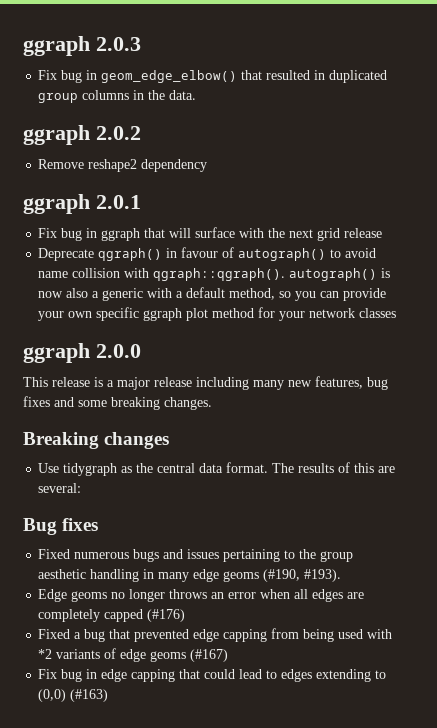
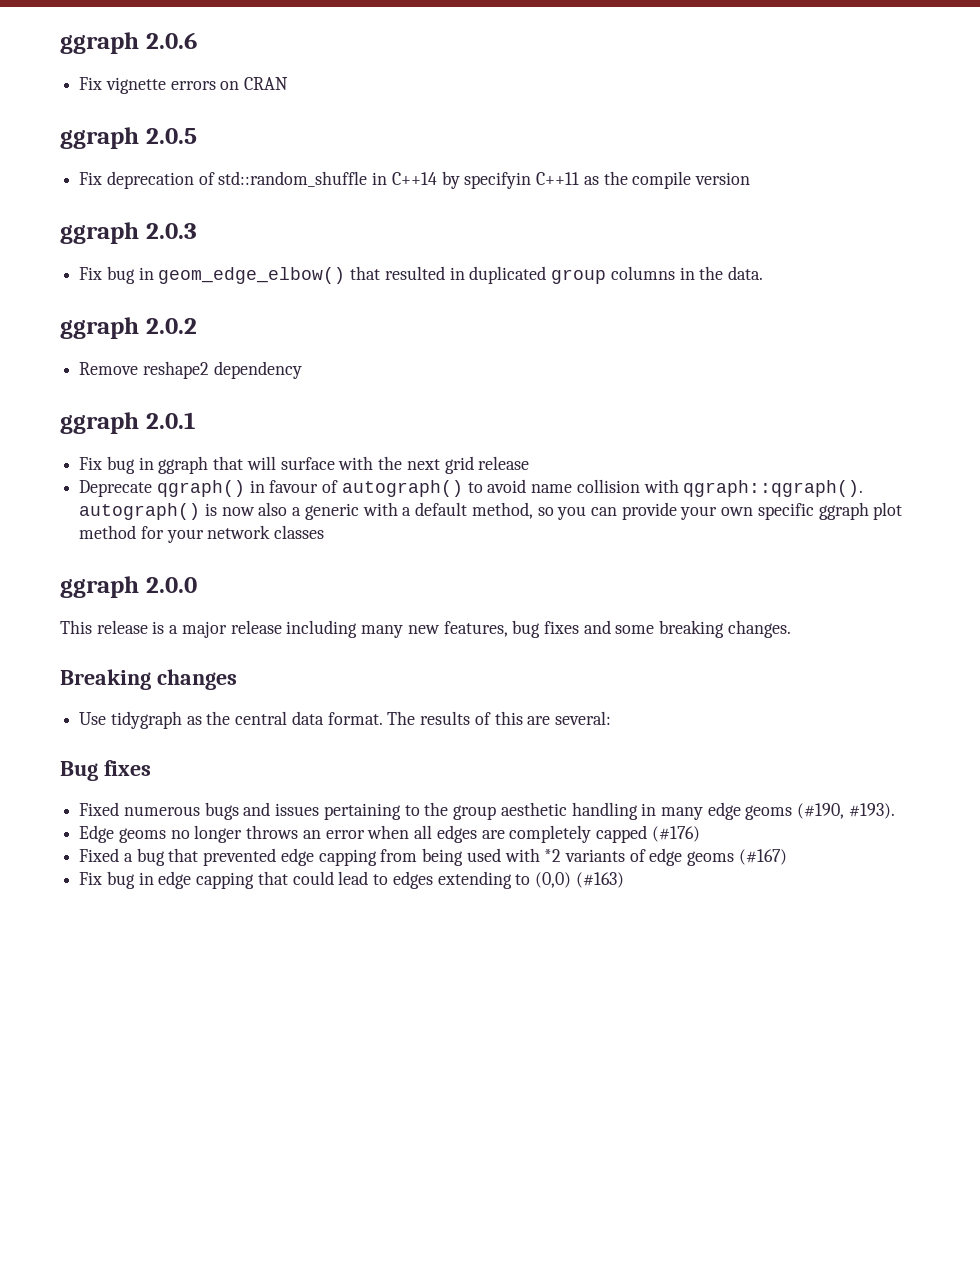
+ ggraph 2.0.6
+ Fix vignette errors on CRAN
+ ggraph 2.0.5
+ Fix deprecation of std::random_shuffle in C++14 by specifyin C++11 as the compile version

